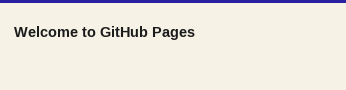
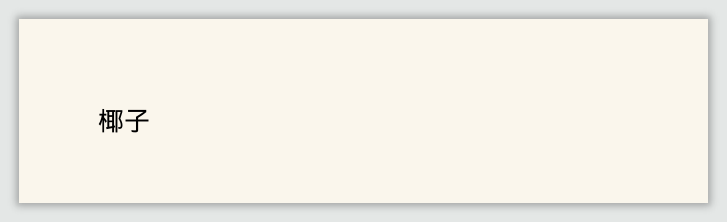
- Welcome to GitHub Pages
+ 椰子

